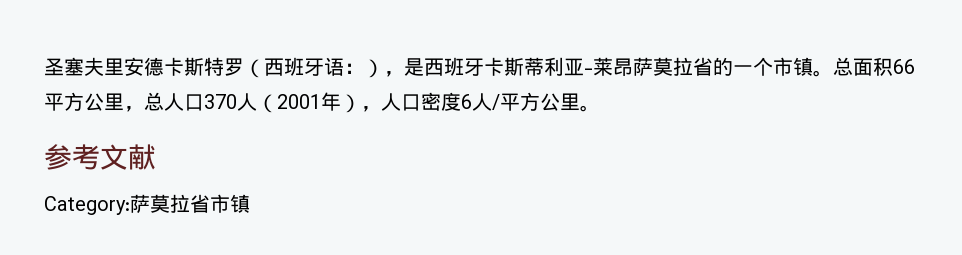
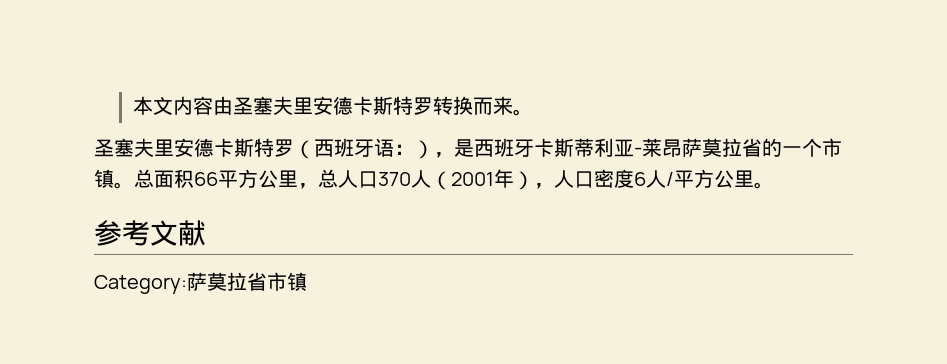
+ 本文内容由圣塞夫里安德卡斯特罗转换而来。

